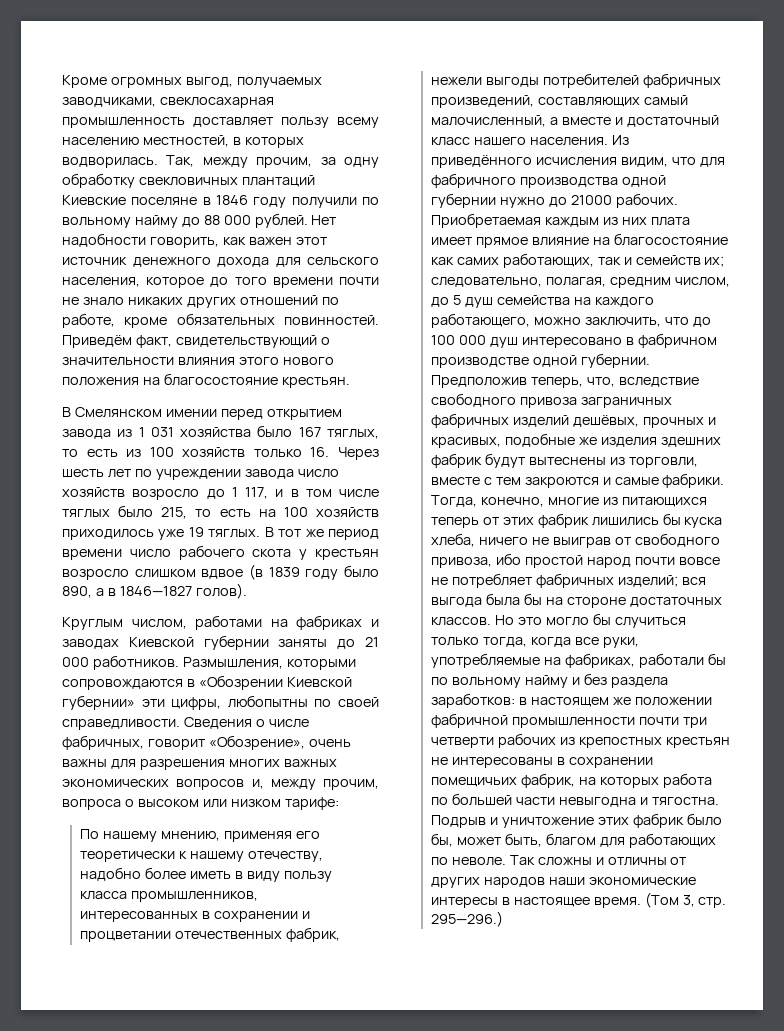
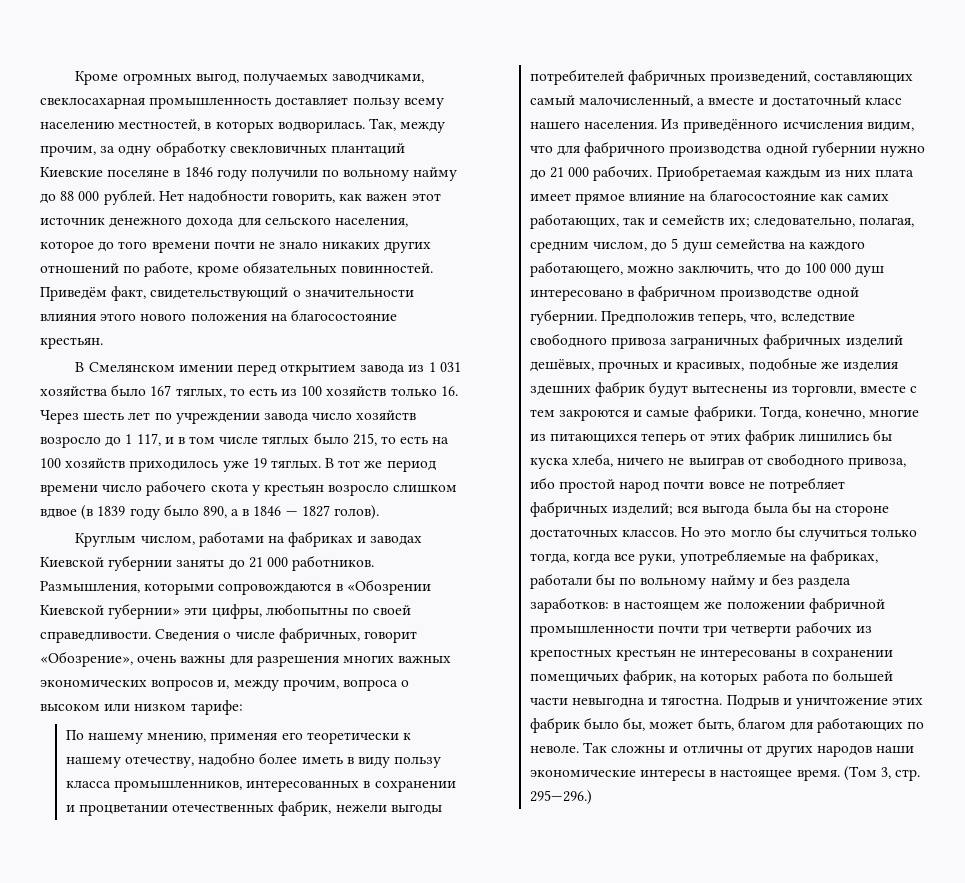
- В тот же период времени число рабочего скота у крестьян возросло слишком вдвое (в 1839 году было 890, а в 1846—1827 голов).
+ В тот же период времени число рабочего скота у крестьян возросло слишком вдвое (в 1839 году было 890, а в 1846 — 1827 голов).
- Из приведённого исчисления видим, что для фабричного производства одной губернии нужно до 21000 рабочих.
+ Из приведённого исчисления видим, что для фабричного производства одной губернии нужно до 21 000 рабочих.

